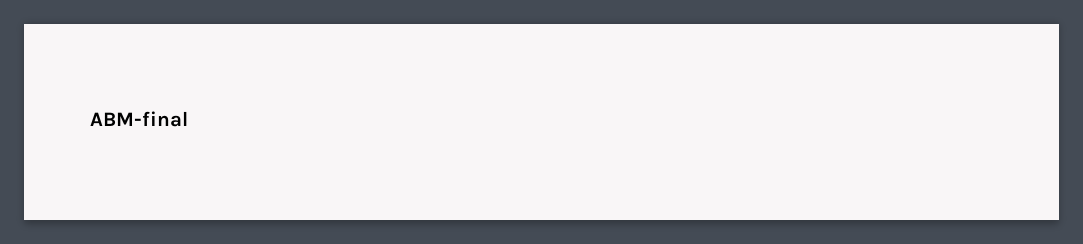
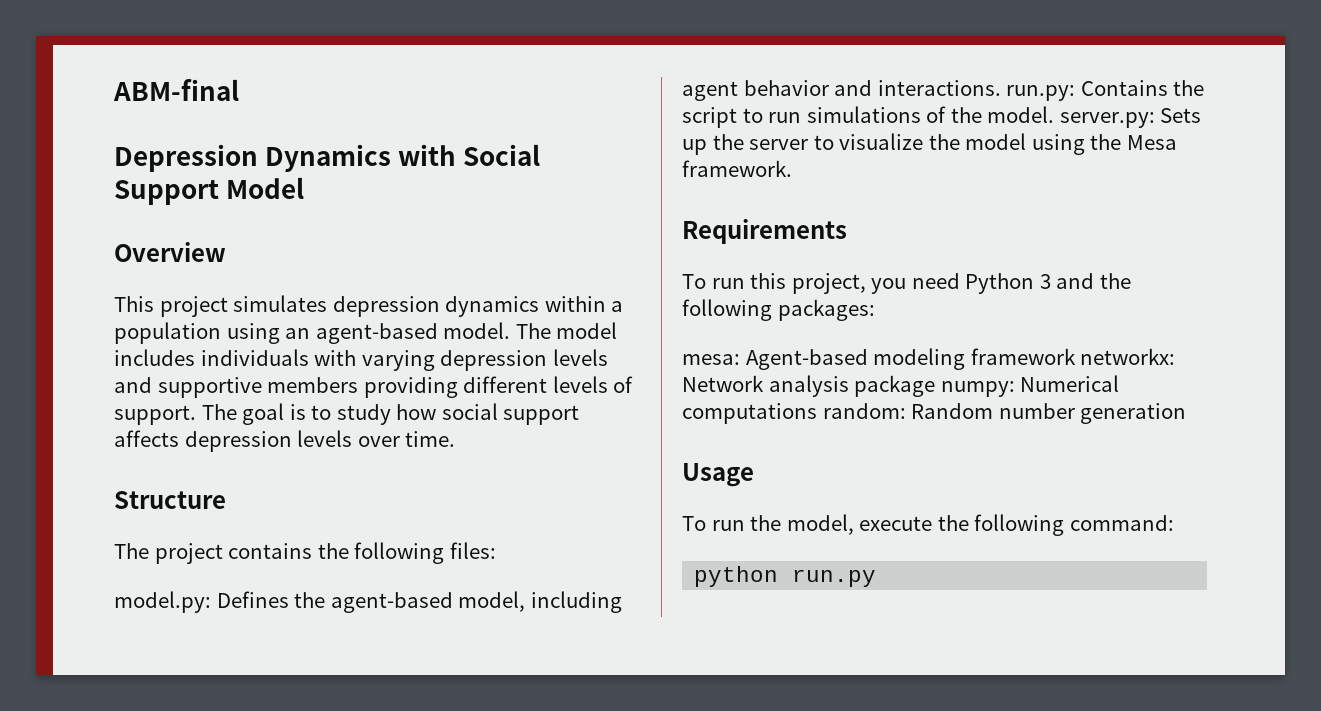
+ Depression Dynamics with Social Support Model
+ Overview
+ This project simulates depression dynamics within a population using an agent-based model. The model includes individuals with varying depression levels and supportive members providing different levels of support. The goal is to study how social support affects depression levels over time.
+ Structure
+ The project contains the following files:
+ model.py: Defines the agent-based model, including agent behavior and interactions. run.py: Contains the script to run simulations of the model. server.py: Sets up the server to visualize the model using the Mesa framework.
+ Requirements
+ To run this project, you need Python 3 and the following packages:
+ mesa: Agent-based modeling framework networkx: Network analysis package numpy: Numerical computations random: Random number generation
+ Usage
+ To run the model, execute the following command:
+ python run.py

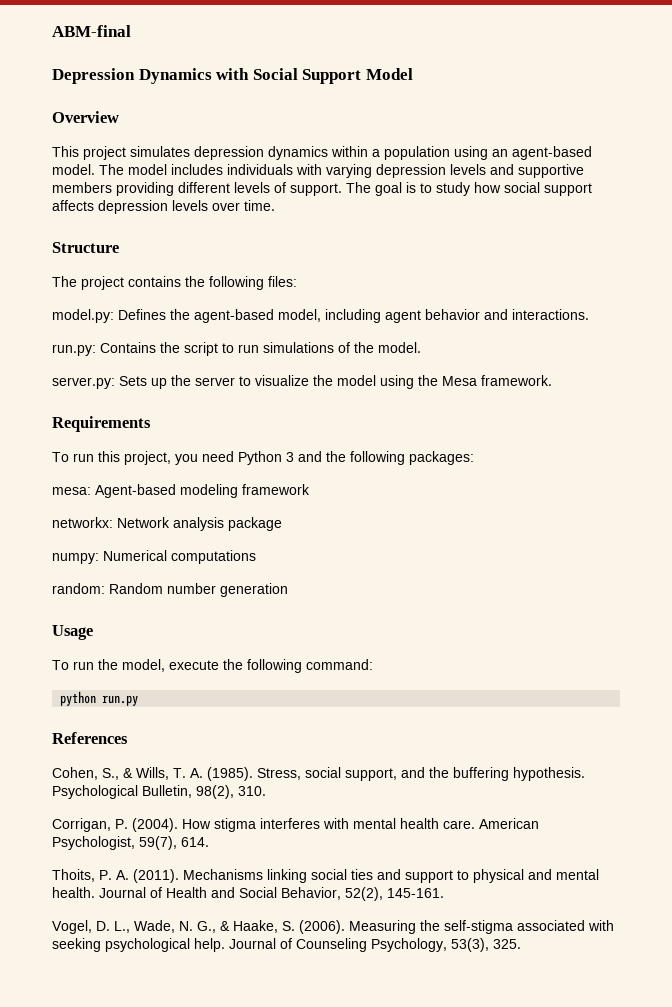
- model.py: Defines the agent-based model, including agent behavior and interactions. run.py: Contains the script to run simulations of the model. server.py: Sets up the server to visualize the model using the Mesa framework.
+ model.py: Defines the agent-based model, including agent behavior and interactions.
+ run.py: Contains the script to run simulations of the model.
+ server.py: Sets up the server to visualize the model using the Mesa framework.
- mesa: Agent-based modeling framework networkx: Network analysis package numpy: Numerical computations random: Random number generation
+ mesa: Agent-based modeling framework
+ networkx: Network analysis package
+ numpy: Numerical computations
+ random: Random number generation
+ References
+ Cohen, S., & Wills, T. A. (1985). Stress, social support, and the buffering hypothesis. Psychological Bulletin, 98(2), 310.
+ Corrigan, P. (2004). How stigma interferes with mental health care. American Psychologist, 59(7), 614.
+ Thoits, P. A. (2011). Mechanisms linking social ties and support to physical and mental health. Journal of Health and Social Behavior, 52(2), 145-161.
+ Vogel, D. L., Wade, N. G., & Haake, S. (2006). Measuring the self-stigma associated with seeking psychological help. Journal of Counseling Psychology, 53(3), 325.

